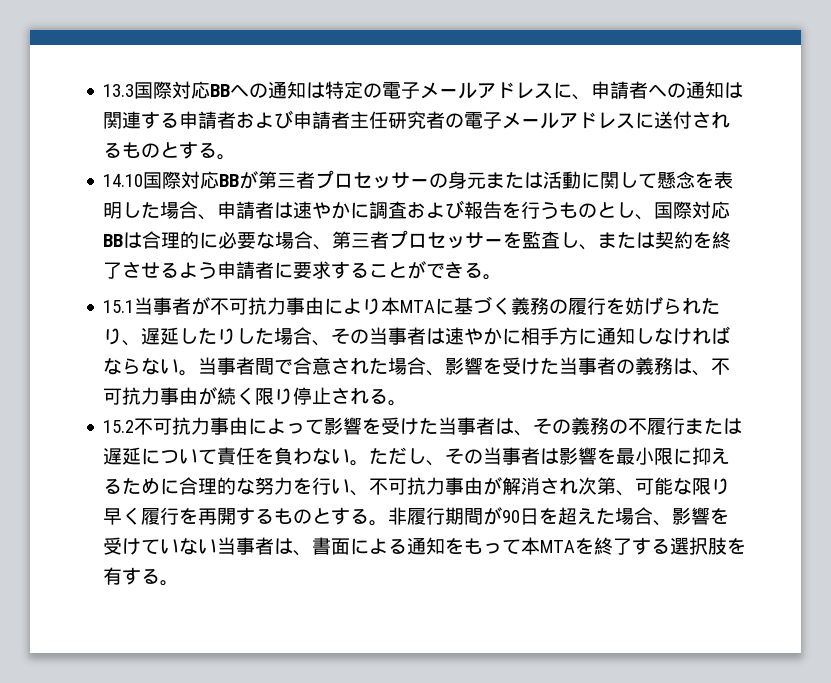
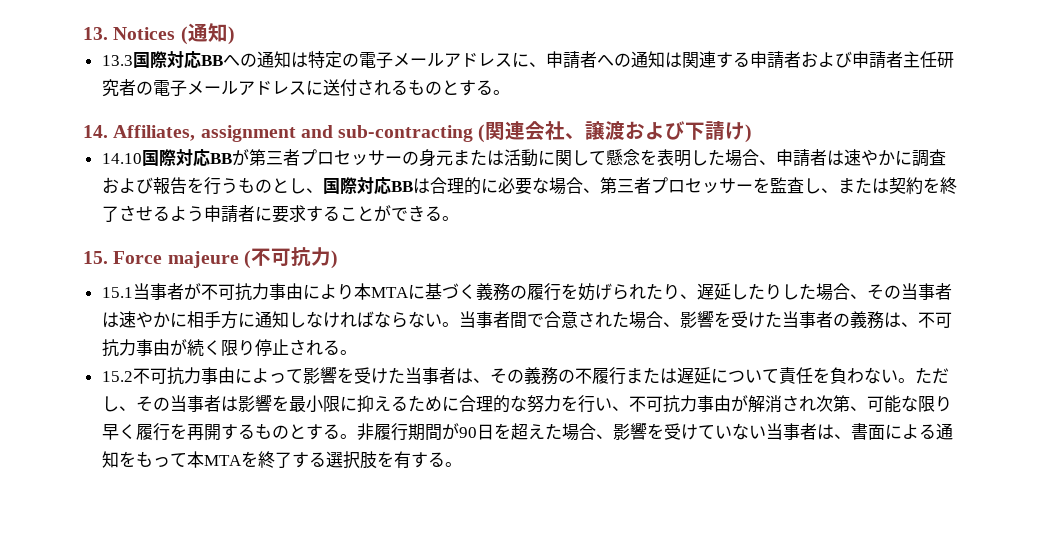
+ 13. Notices (通知)
+ 14. Affiliates, assignment and sub-contracting (関連会社、譲渡および下請け)
+ 15. Force majeure (不可抗力)

